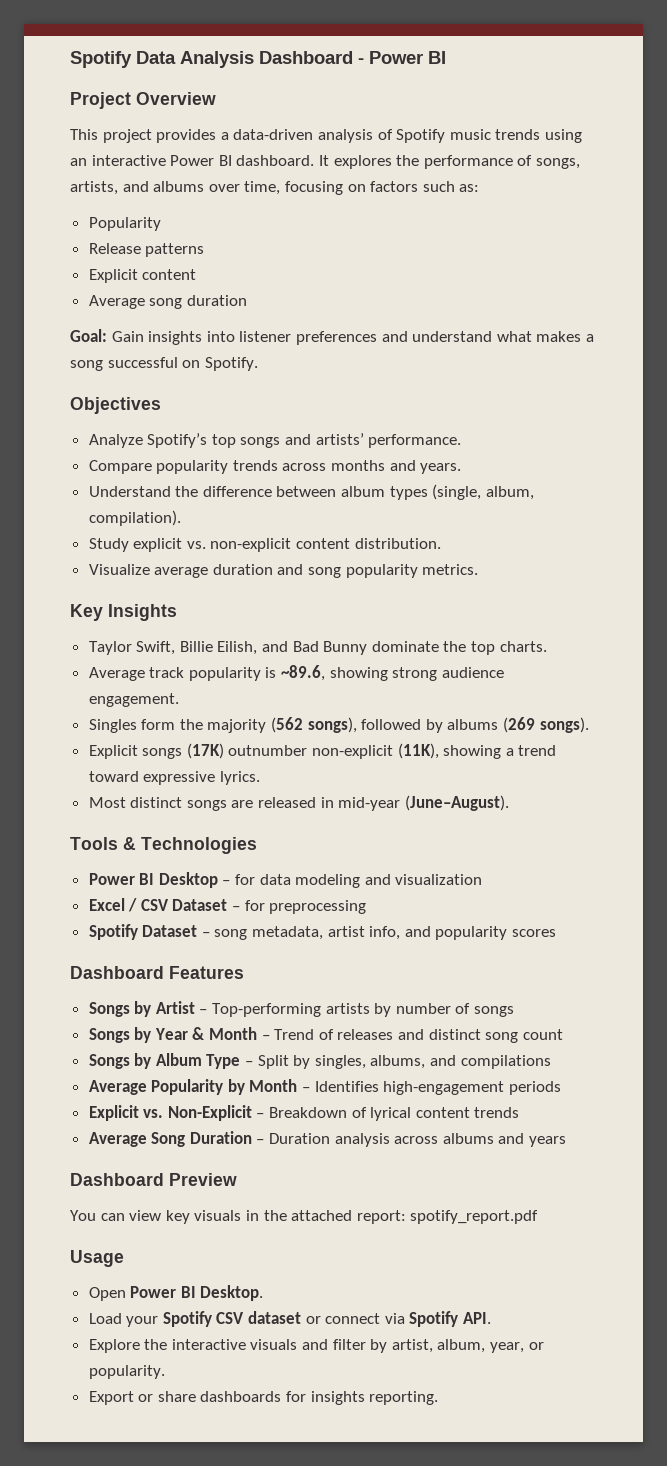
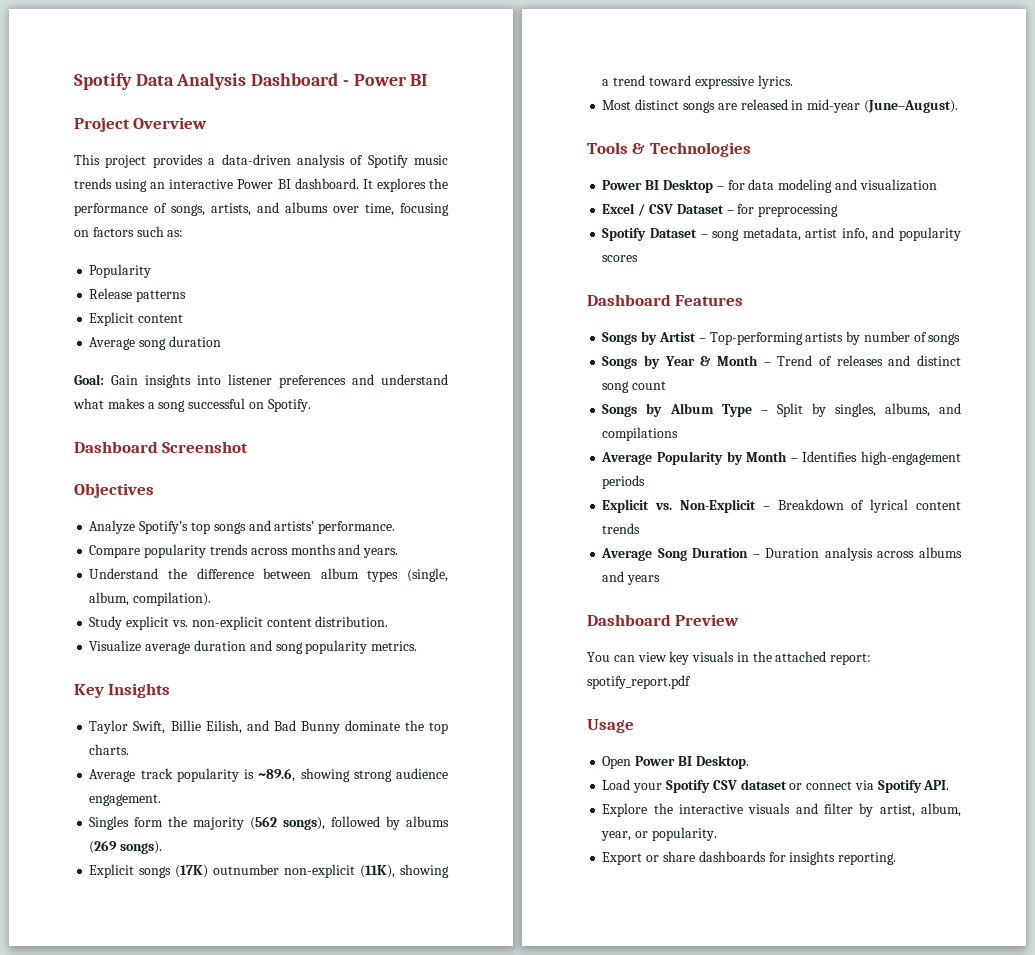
+ Dashboard Screenshot

